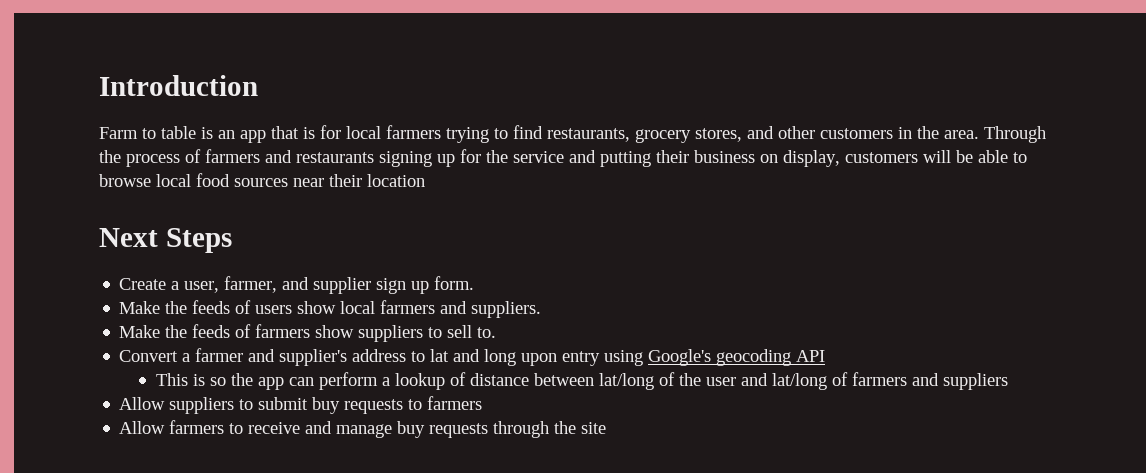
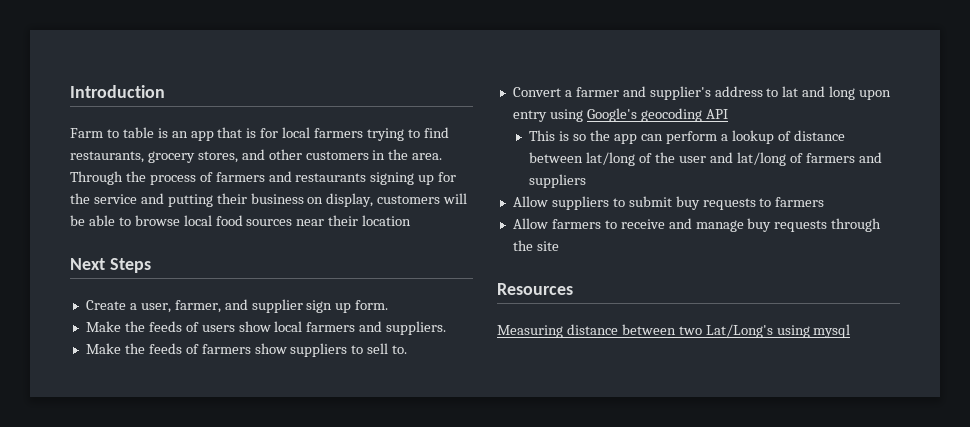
+ Resources
+ Measuring distance between two Lat/Long's using mysql

